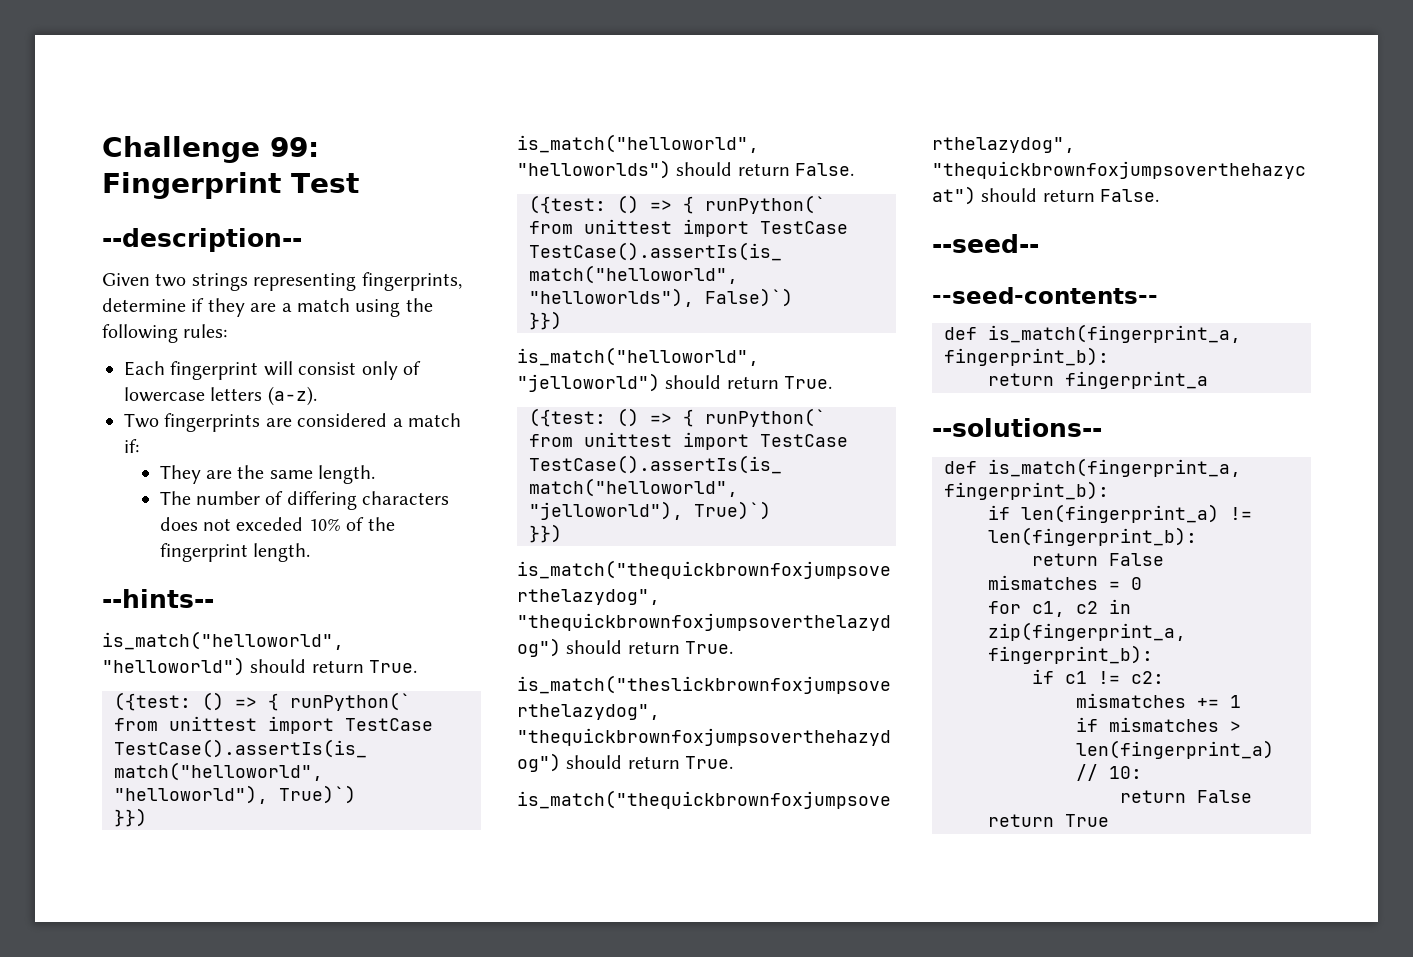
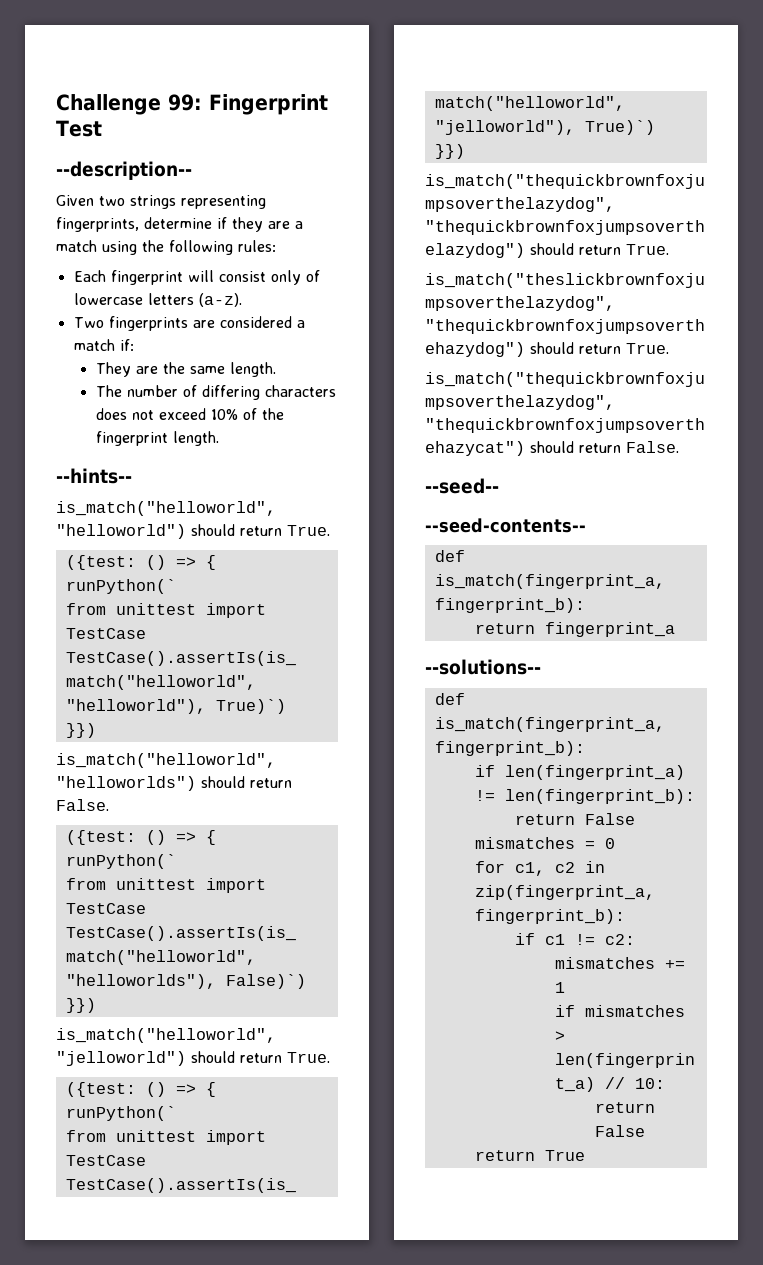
- The number of differing characters does not exceded 10% of the fingerprint length.
+ The number of differing characters does not exceed 10% of the fingerprint length.

